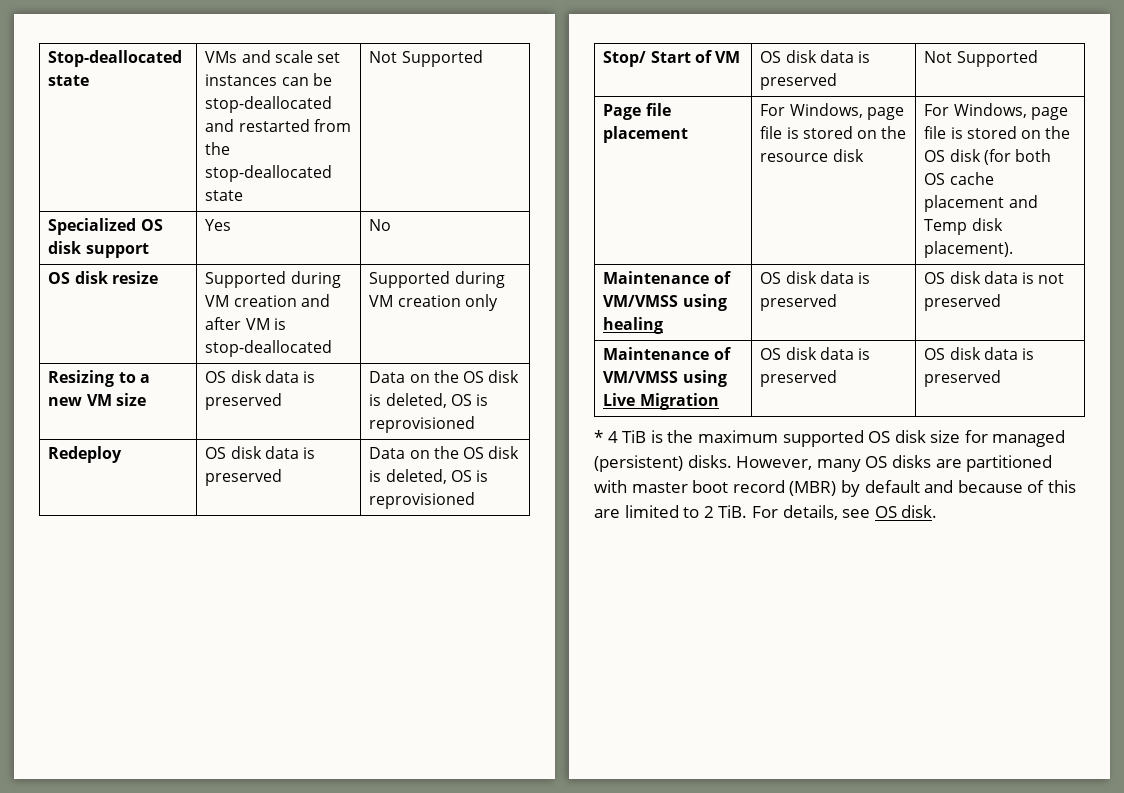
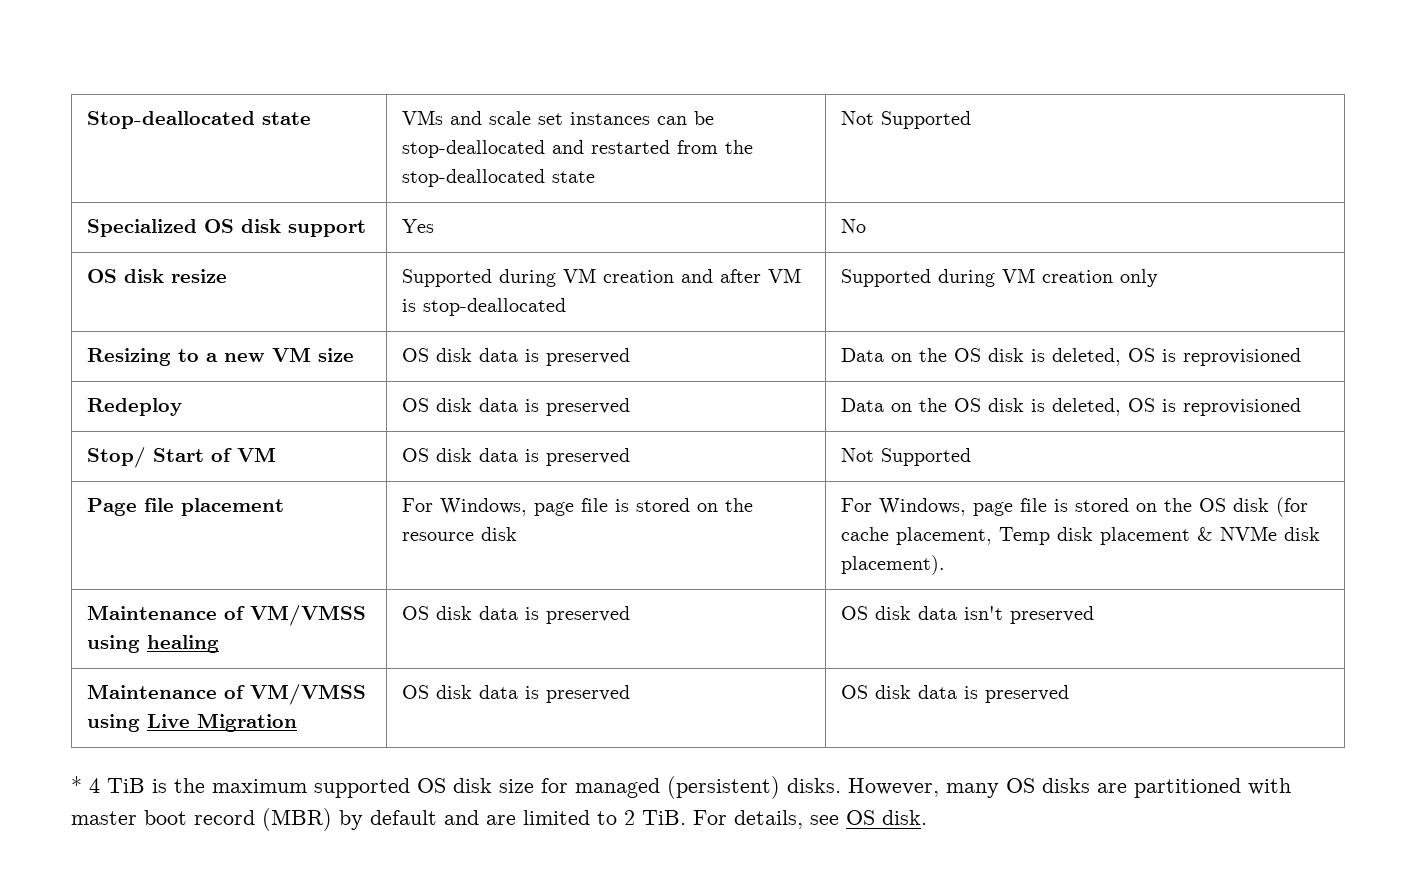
- Page file placement | For Windows, page file is stored on the resource disk | For Windows, page file is stored on the OS disk (for both OS cache placement and Temp disk placement).
+ Page file placement | For Windows, page file is stored on the resource disk | For Windows, page file is stored on the OS disk (for cache placement, Temp disk placement & NVMe disk placement).
- Maintenance of VM/VMSS using healing | OS disk data is preserved | OS disk data is not preserved
+ Maintenance of VM/VMSS using healing | OS disk data is preserved | OS disk data isn't preserved
- However, many OS disks are partitioned with master boot record (MBR) by default and because of this are limited to 2 TiB. For details, see OS disk.
+ However, many OS disks are partitioned with master boot record (MBR) by default and are limited to 2 TiB. For details, see OS disk.

